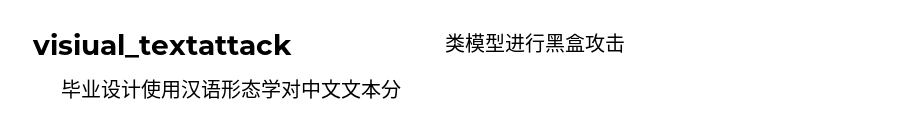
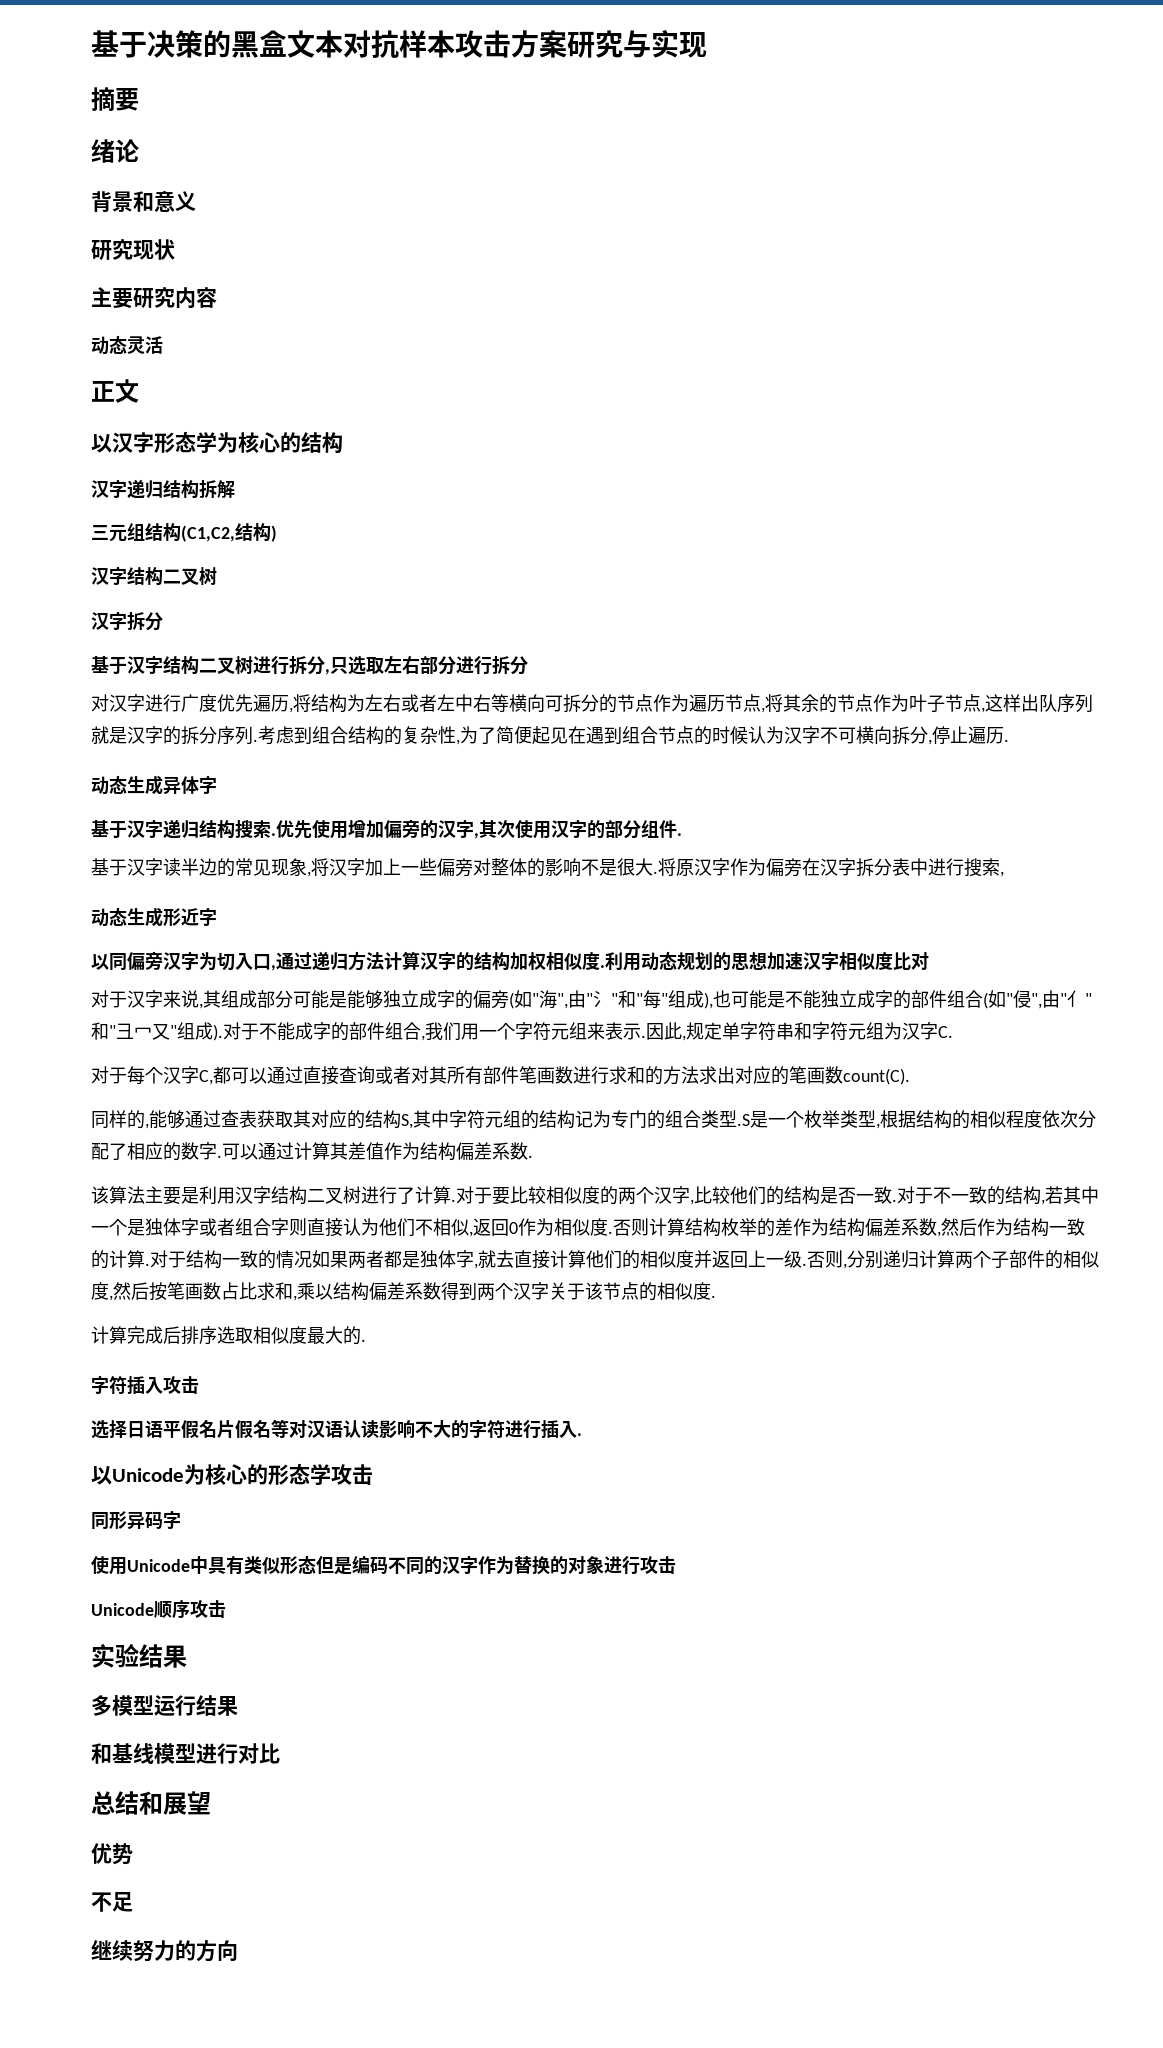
- visiual_textattack
- 毕业设计使用汉语形态学对中文文本分类模型进行黑盒攻击
+ 基于决策的黑盒文本对抗样本攻击方案研究与实现
+ 摘要
+ 绪论
+ 背景和意义
+ 研究现状
+ 主要研究内容
+ 动态灵活
+ 正文
+ 以汉字形态学为核心的结构
+ 汉字递归结构拆解
+ 三元组结构(C1,C2,结构)
+ 汉字结构二叉树
+ 汉字拆分
+ 基于汉字结构二叉树进行拆分,只选取左右部分进行拆分
+ 对汉字进行广度优先遍历,将结构为左右或者左中右等横向可拆分的节点作为遍历节点,将其余的节点作为叶子节点,这样出队序列就是汉字的拆分序列.考虑到组合结构的复杂性,为了简便起见在遇到组合节点的时候认为汉字不可横向拆分,停止遍历.
+ 动态生成异体字
+ 基于汉字递归结构搜索.优先使用增加偏旁的汉字,其次使用汉字的部分组件.
+ 基于汉字读半边的常见现象,将汉字加上一些偏旁对整体的影响不是很大.将原汉字作为偏旁在汉字拆分表中进行搜索,
+ 动态生成形近字
+ 以同偏旁汉字为切入口,通过递归方法计算汉字的结构加权相似度.利用动态规划的思想加速汉字相似度比对
+ 对于汉字来说,其组成部分可能是能够独立成字的偏旁(如"海",由"⺡"和"每"组成),也可能是不能独立成字的部件组合(如"侵",由"亻"和"彐冖又"组成).对于不能成字的部件组合,我们用一个字符元组来表示.因此,规定单字符串和字符元组为汉字C.
+ 对于每个汉字C,都可以通过直接查询或者对其所有部件笔画数进行求和的方法求出对应的笔画数count(C).
+ 同样的,能够通过查表获取其对应的结构S,其中字符元组的结构记为专门的组合类型.S是一个枚举类型,根据结构的相似程度依次分配了相应的数字.可以通过计算其差值作为结构偏差系数.
+ 该算法主要是利用汉字结构二叉树进行了计算.对于要比较相似度的两个汉字,比较他们的结构是否一致.对于不一致的结构,若其中一个是独体字或者组合字则直接认为他们不相似,返回0作为相似度.否则计算结构枚举的差作为结构偏差系数,然后作为结构一致的计算.对于结构一致的情况如果两者都是独体字,就去直接计算他们的相似度并返回上一级.否则,分别递归计算两个子部件的相似度,然后按笔画数占比求和,乘以结构偏差系数得到两个汉字关于该节点的相似度.
+ 计算完成后排序选取相似度最大的.
+ 字符插入攻击
+ 选择日语平假名片假名等对汉语认读影响不大的字符进行插入.
+ 以Unicode为核心的形态学攻击
+ 同形异码字
+ 使用Unicode中具有类似形态但是编码不同的汉字作为替换的对象进行攻击
+ Unicode顺序攻击
+ 实验结果
+ 多模型运行结果
+ 和基线模型进行对比
+ 总结和展望
+ 优势
+ 不足
+ 继续努力的方向

